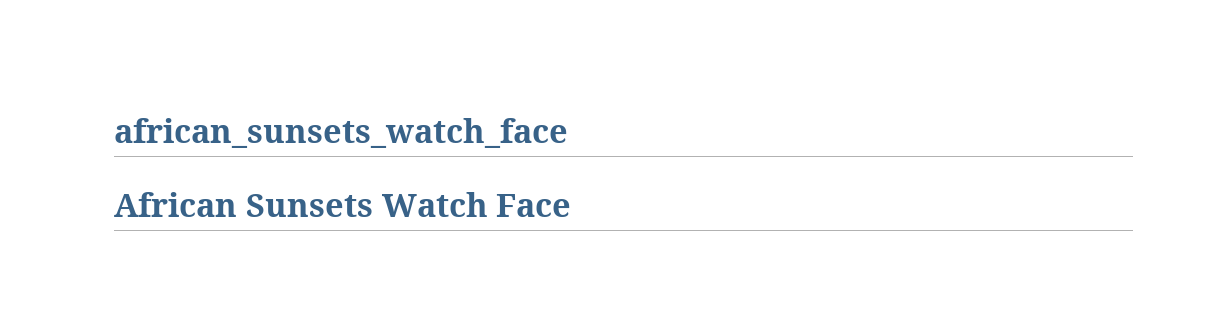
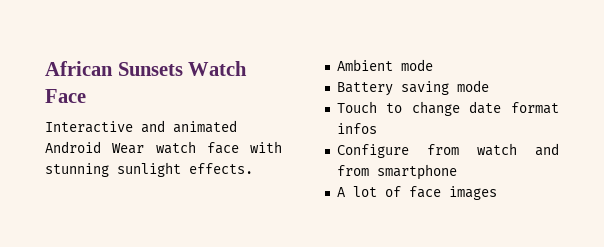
- african_sunsets_watch_face
+ Interactive and animated Android Wear watch face with stunning sunlight effects.
+ Ambient mode
+ Battery saving mode
+ Touch to change date format infos
+ Configure from watch and from smartphone
+ A lot of face images

